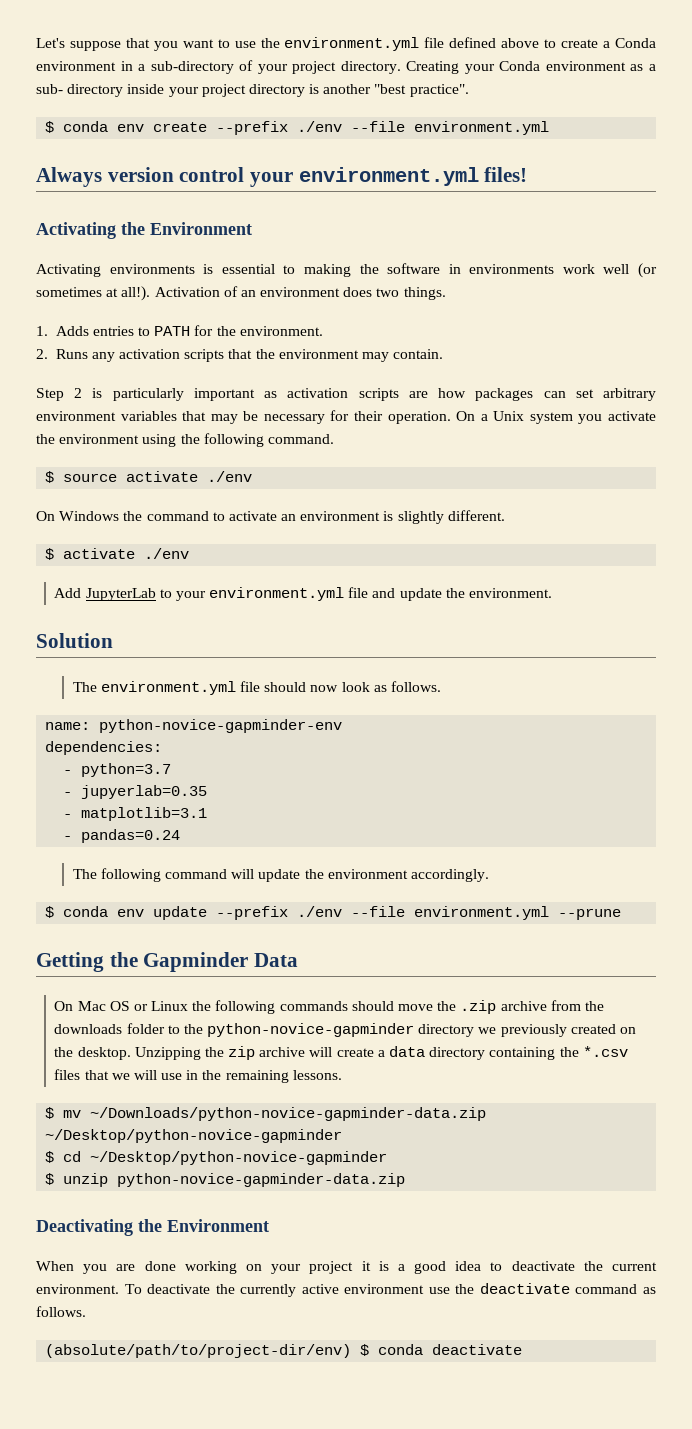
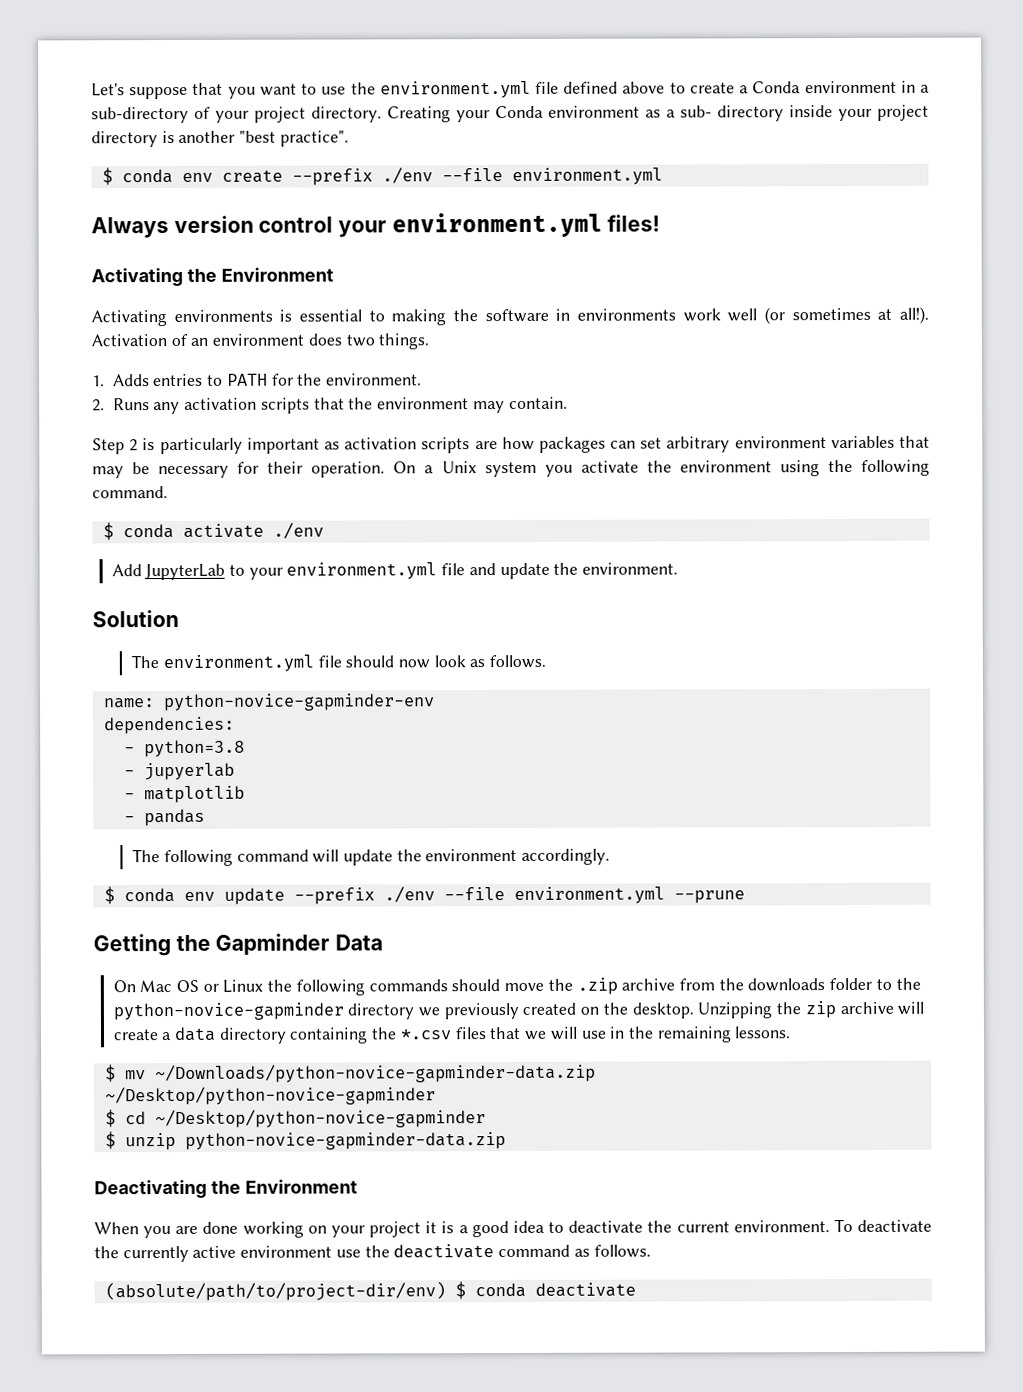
- $ source activate ./env
- On Windows the command to activate an environment is slightly different.
- $ activate ./env
+ $ conda activate ./env
- - python=3.7
- - jupyerlab=0.35
- - matplotlib=3.1
- - pandas=0.24
+ - python=3.8
+ - jupyerlab
+ - matplotlib
+ - pandas

